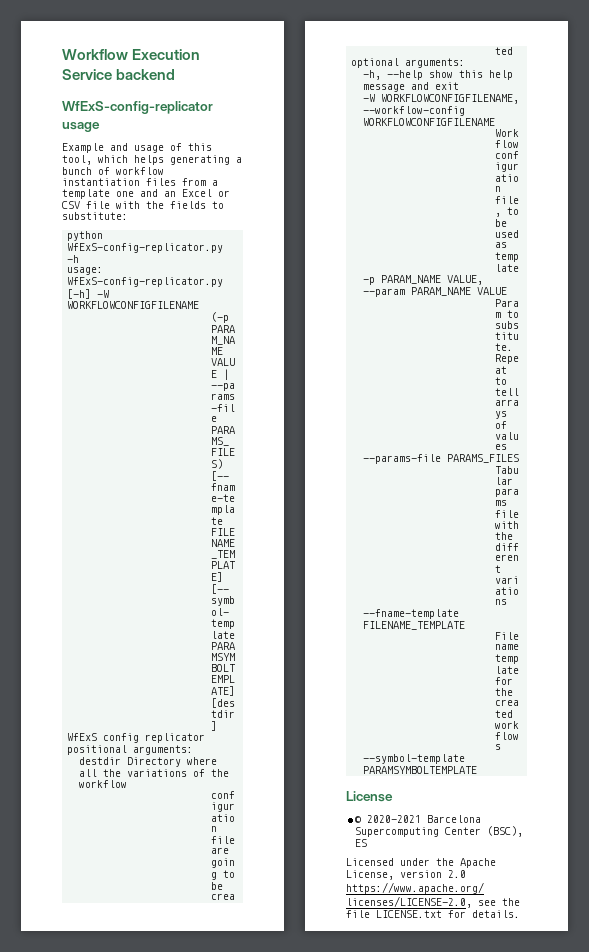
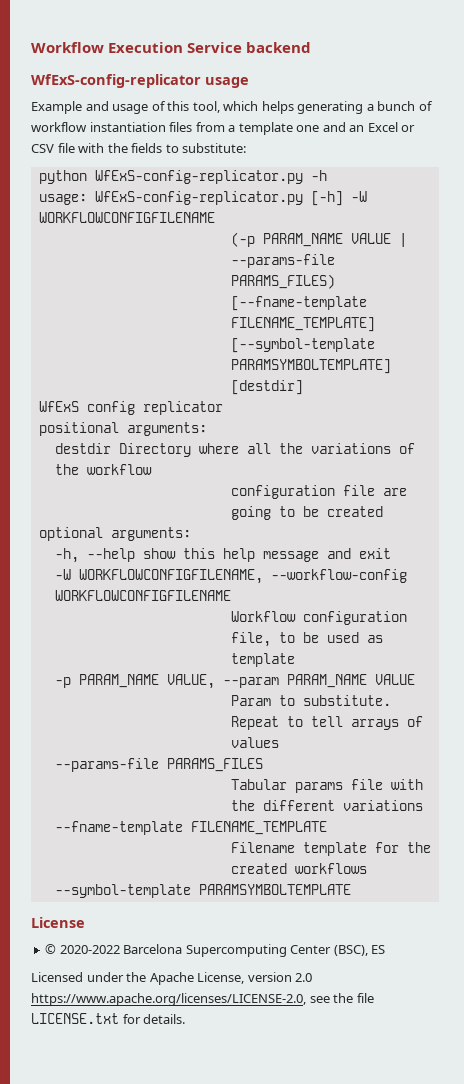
- © 2020-2021 Barcelona Supercomputing Center (BSC), ES
+ © 2020-2022 Barcelona Supercomputing Center (BSC), ES

